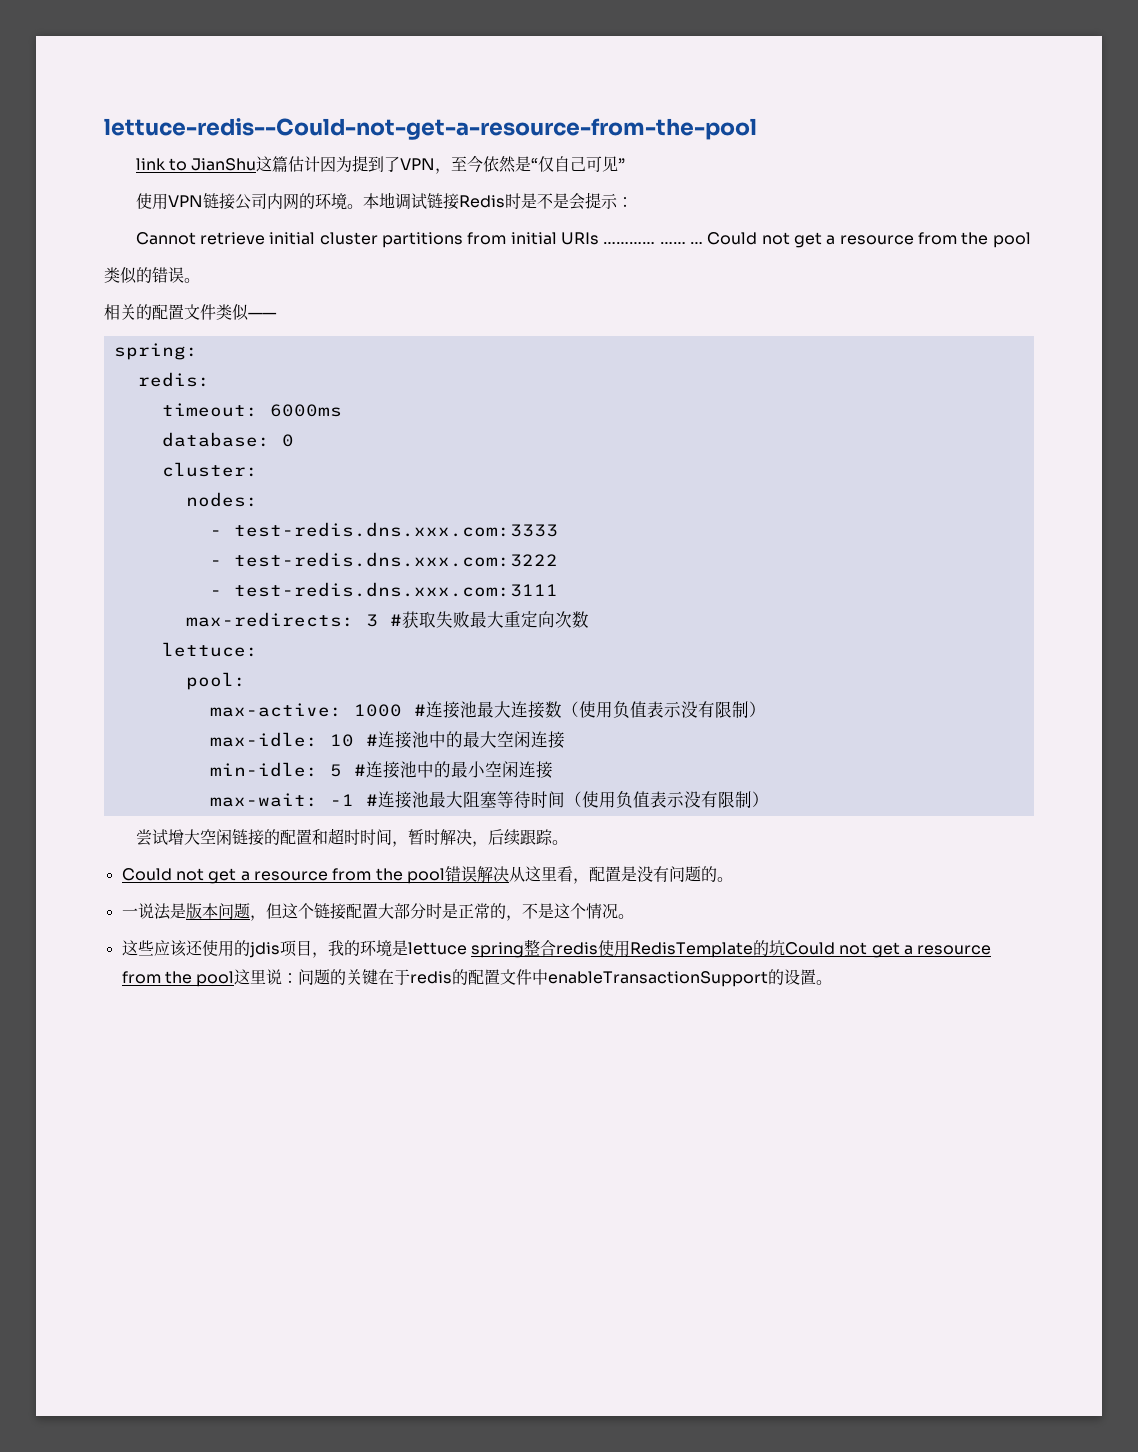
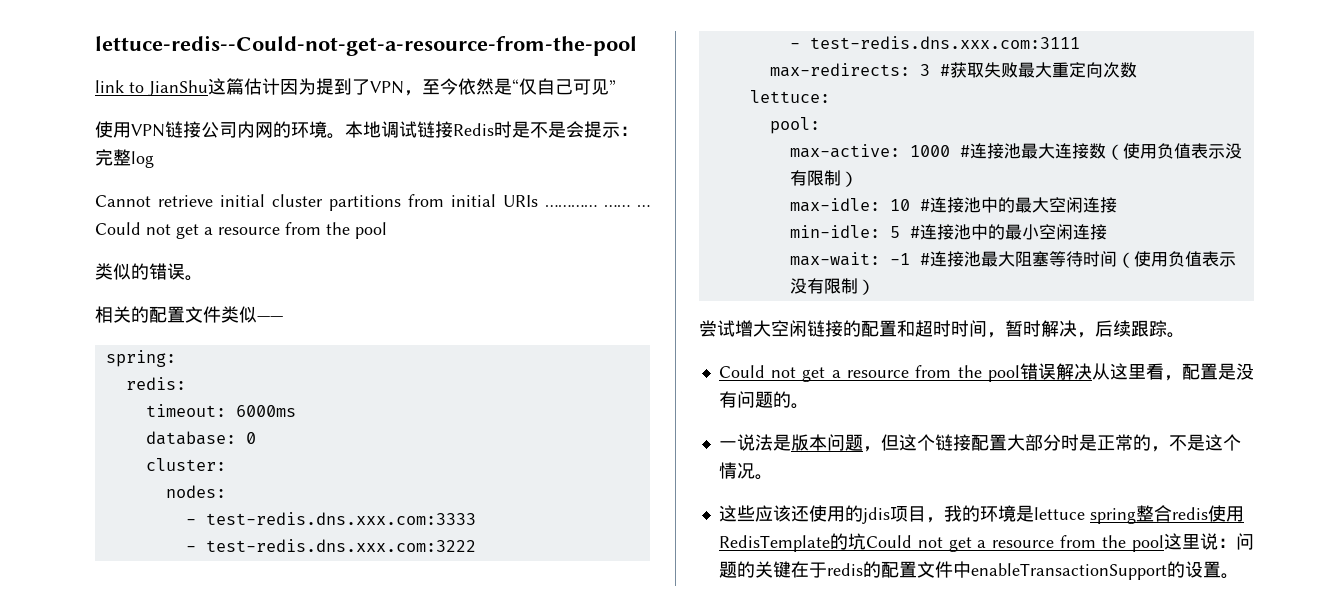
- 本地调试链接Redis时是不是会提示：
+ 本地调试链接Redis时是不是会提示：完整log

